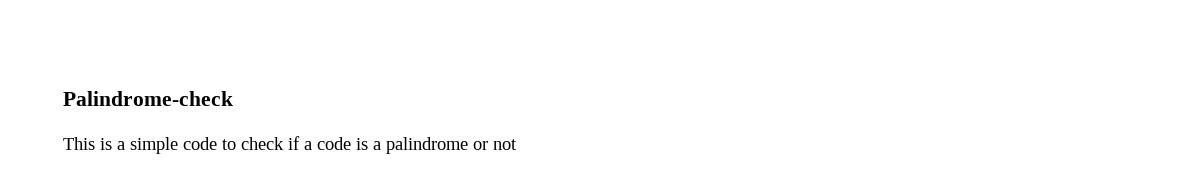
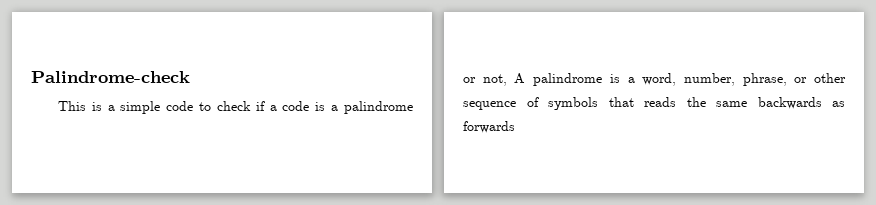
- This is a simple code to check if a code is a palindrome or not
+ This is a simple code to check if a code is a palindrome or not, A palindrome is a word, number, phrase, or other sequence of symbols that reads the same backwards as forwards

